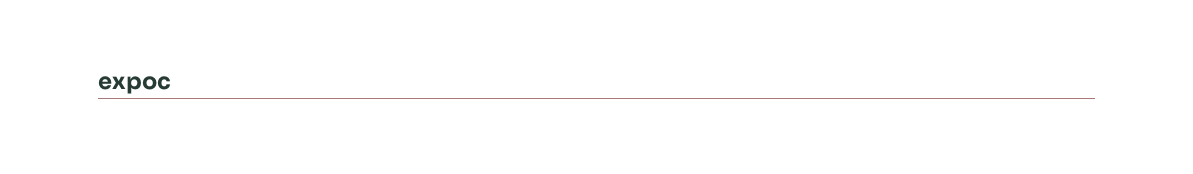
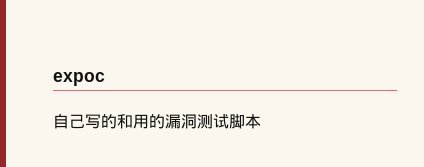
+ 自己写的和用的漏洞测试脚本

